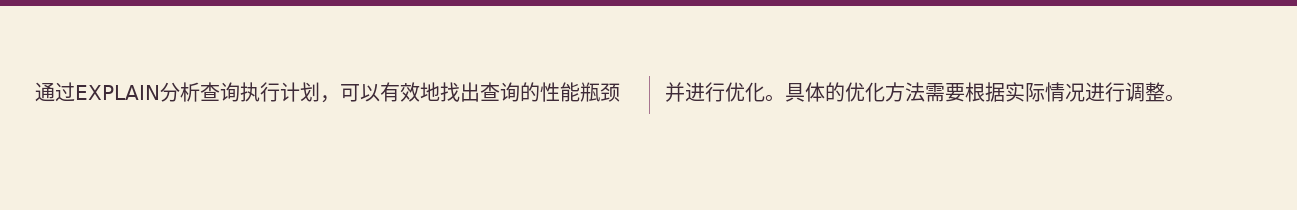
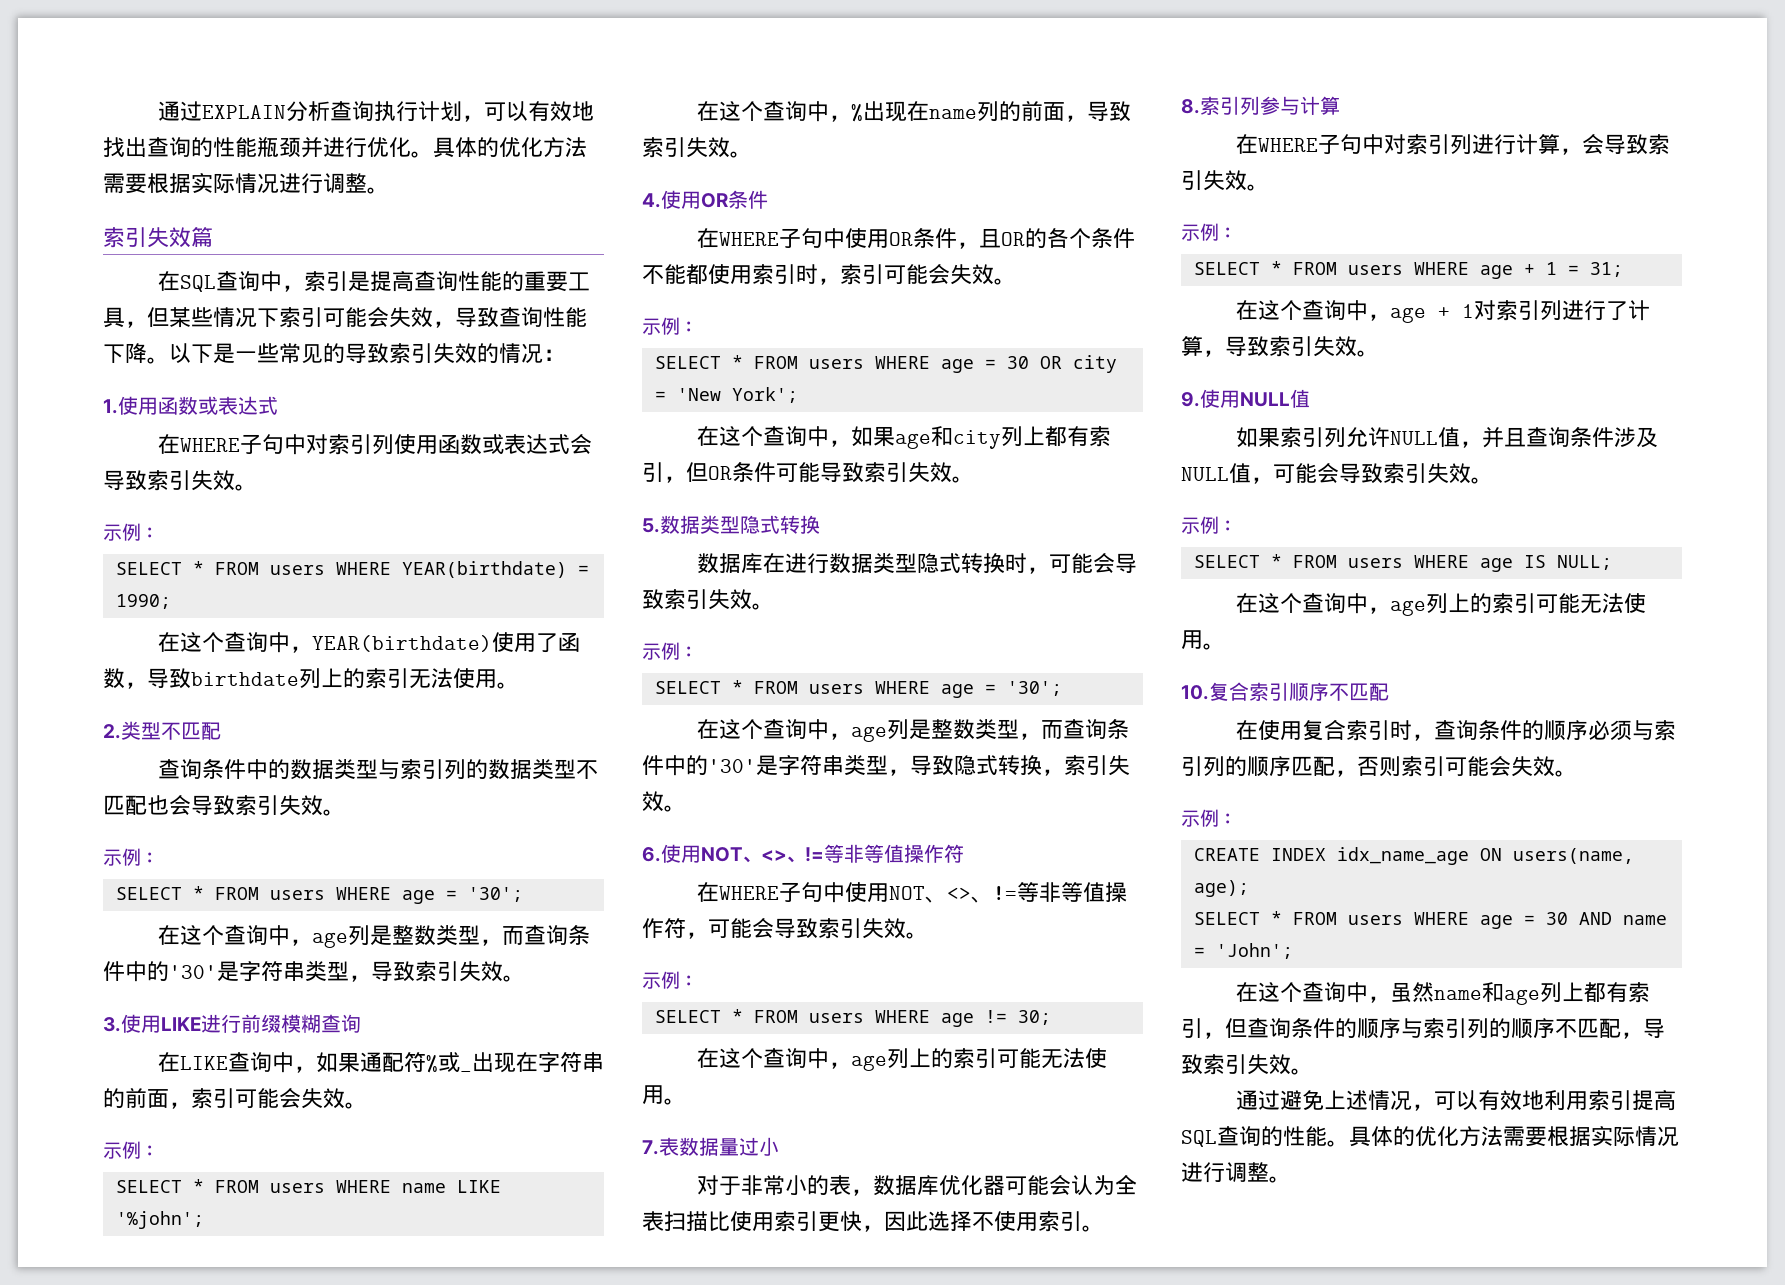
+ 索引失效篇
+ 在SQL查询中，索引是提高查询性能的重要工具，但某些情况下索引可能会失效，导致查询性能下降。以下是一些常见的导致索引失效的情况：
+ 1.使用函数或表达式
+ 在WHERE子句中对索引列使用函数或表达式会导致索引失效。
+ 示例：
+ SELECT * FROM users WHERE YEAR(birthdate) = 1990;
+ 在这个查询中，YEAR(birthdate)使用了函数，导致birthdate列上的索引无法使用。
+ 2.类型不匹配
+ 查询条件中的数据类型与索引列的数据类型不匹配也会导致索引失效。
+ 示例：
+ SELECT * FROM users WHERE age = '30';
+ 在这个查询中，age列是整数类型，而查询条件中的'30'是字符串类型，导致索引失效。
+ 3.使用LIKE进行前缀模糊查询
+ 在LIKE查询中，如果通配符%或_出现在字符串的前面，索引可能会失效。
+ 示例：
+ SELECT * FROM users WHERE name LIKE '%john';
+ 在这个查询中，%出现在name列的前面，导致索引失效。
+ 4.使用OR条件
+ 在WHERE子句中使用OR条件，且OR的各个条件不能都使用索引时，索引可能会失效。
+ 示例：
+ SELECT * FROM users WHERE age = 30 OR city = 'New York';
+ 在这个查询中，如果age和city列上都有索引，但OR条件可能导致索引失效。
+ 5.数据类型隐式转换
+ 数据库在进行数据类型隐式转换时，可能会导致索引失效。
+ 示例：
+ SELECT * FROM users WHERE age = '30';
+ 在这个查询中，age列是整数类型，而查询条件中的'30'是字符串类型，导致隐式转换，索引失效。
+ 6.使用NOT、<>、!=等非等值操作符
+ 在WHERE子句中使用NOT、<>、!=等非等值操作符，可能会导致索引失效。
+ 示例：
+ SELECT * FROM users WHERE age != 30;
+ 在这个查询中，age列上的索引可能无法使用。
+ 7.表数据量过小
+ 对于非常小的表，数据库优化器可能会认为全表扫描比使用索引更快，因此选择不使用索引。
+ 8.索引列参与计算
+ 在WHERE子句中对索引列进行计算，会导致索引失效。
+ 示例：
+ SELECT * FROM users WHERE age + 1 = 31;
+ 在这个查询中，age + 1对索引列进行了计算，导致索引失效。
+ 9.使用NULL值
+ 如果索引列允许NULL值，并且查询条件涉及NULL值，可能会导致索引失效。
+ 示例：
+ SELECT * FROM users WHERE age IS NULL;
+ 在这个查询中，age列上的索引可能无法使用。
+ 10.复合索引顺序不匹配
+ 在使用复合索引时，查询条件的顺序必须与索引列的顺序匹配，否则索引可能会失效。
+ 示例：
+ CREATE INDEX idx_name_age ON users(name, age);
+ SELECT * FROM users WHERE age = 30 AND name = 'John';
+ 在这个查询中，虽然name和age列上都有索引，但查询条件的顺序与索引列的顺序不匹配，导致索引失效。
+ 通过避免上述情况，可以有效地利用索引提高SQL查询的性能。具体的优化方法需要根据实际情况进行调整。

